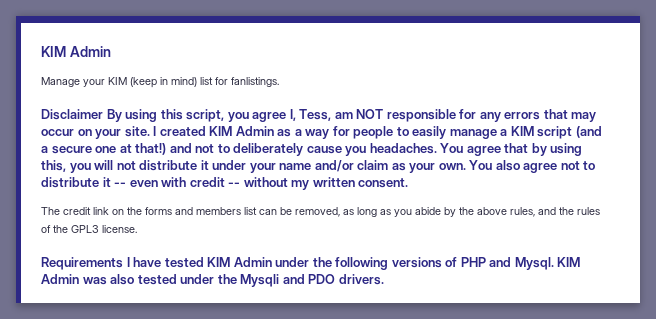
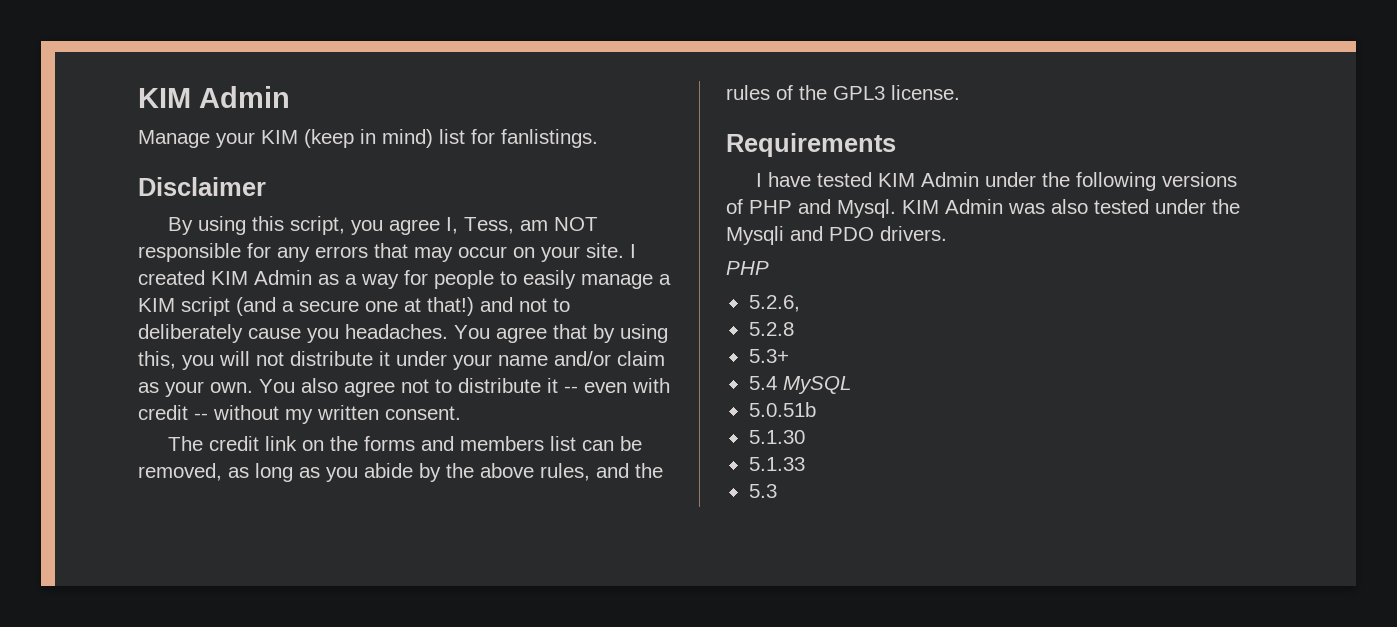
- Disclaimer By using this script, you agree I, Tess, am NOT responsible for any errors that may occur on your site.
+ Disclaimer
+ By using this script, you agree I, Tess, am NOT responsible for any errors that may occur on your site.
- Requirements I have tested KIM Admin under the following versions of PHP and Mysql.
+ Requirements
+ I have tested KIM Admin under the following versions of PHP and Mysql.
  KIM Admin was also tested under the Mysqli and PDO drivers.
+ PHP
+ 5.2.6,
+ 5.2.8
+ 5.3+
+ 5.4 MySQL
+ 5.0.51b
+ 5.1.30
+ 5.1.33
+ 5.3

